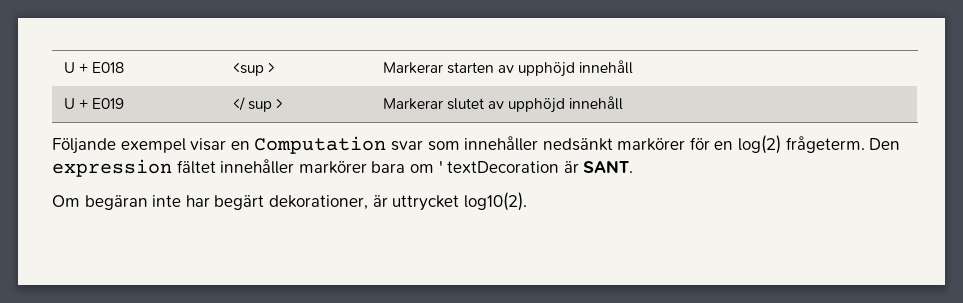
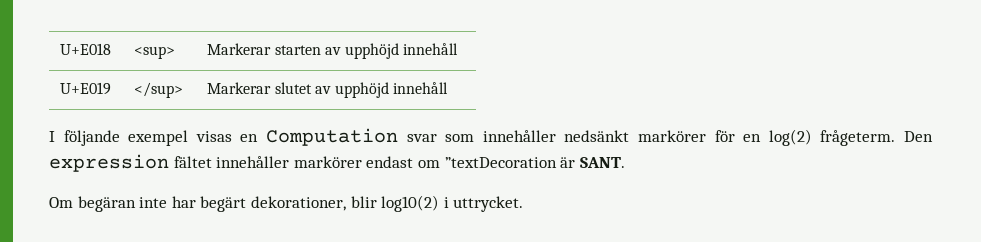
- U + E018 | <sup > | Markerar starten av upphöjd innehåll
+ U+E018 | <sup> | Markerar starten av upphöjd innehåll
- U + E019 | </ sup > | Markerar slutet av upphöjd innehåll
+ U+E019 | </sup> | Markerar slutet av upphöjd innehåll
- Följande exempel visar en Computation svar som innehåller nedsänkt markörer för en log(2) frågeterm.
+ I följande exempel visas en Computation svar som innehåller nedsänkt markörer för en log(2) frågeterm.
- Den expression fältet innehåller markörer bara om ' textDecoration är SANT.
+ Den expression fältet innehåller markörer endast om ”textDecoration är SANT.
- Om begäran inte har begärt dekorationer, är uttrycket log10(2).
+ Om begäran inte har begärt dekorationer, blir log10(2) i uttrycket.

